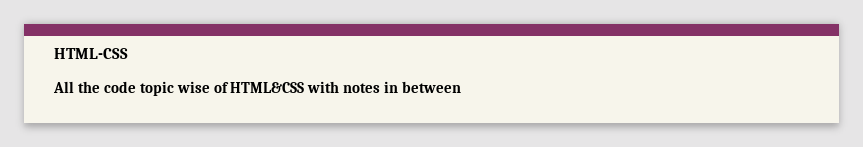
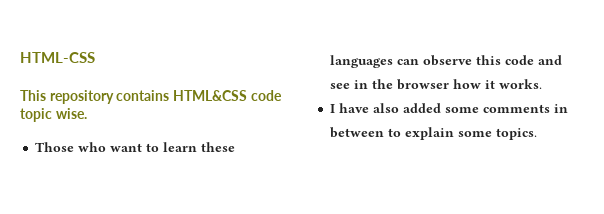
- All the code topic wise of HTML&CSS with notes in between
+ This repository contains HTML&CSS code topic wise.
+ Those who want to learn these languages can observe this code and see in the browser how it works.
+ I have also added some comments in between to explain some topics.

